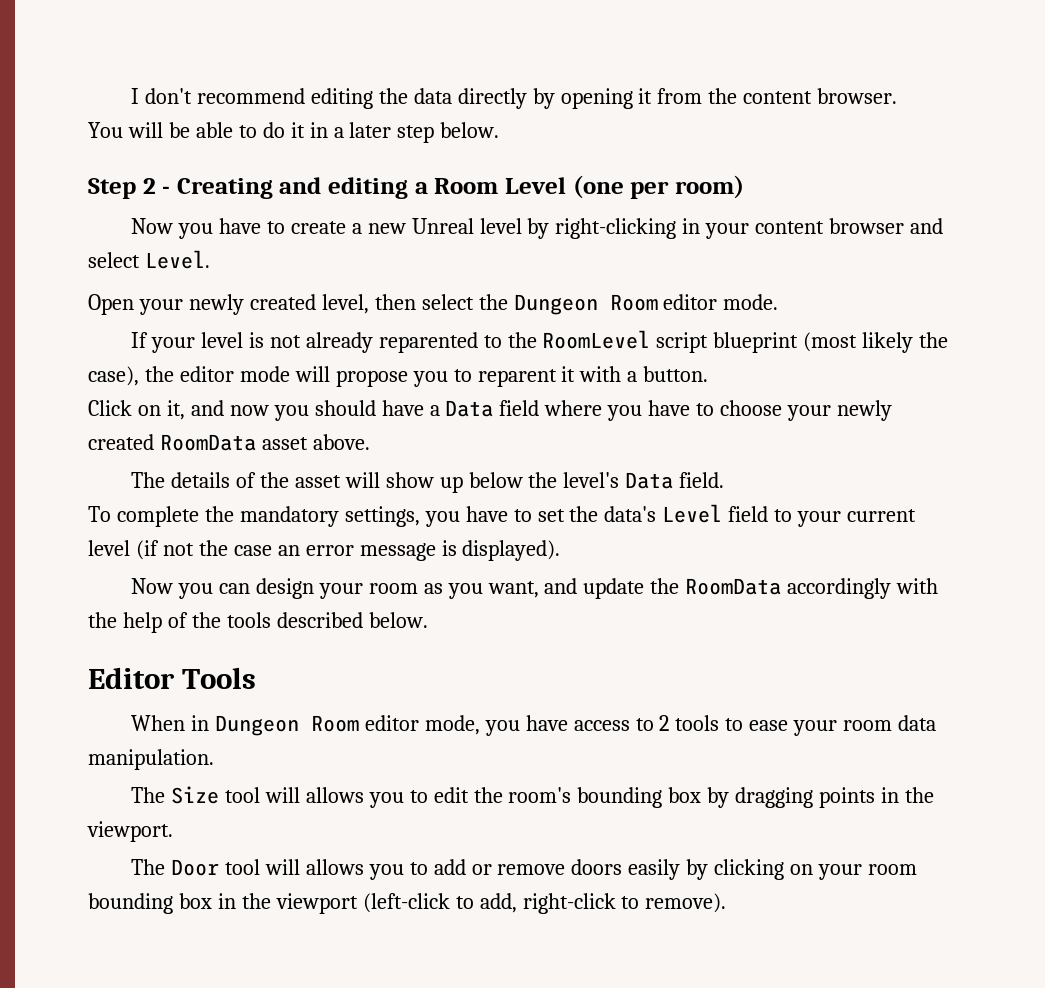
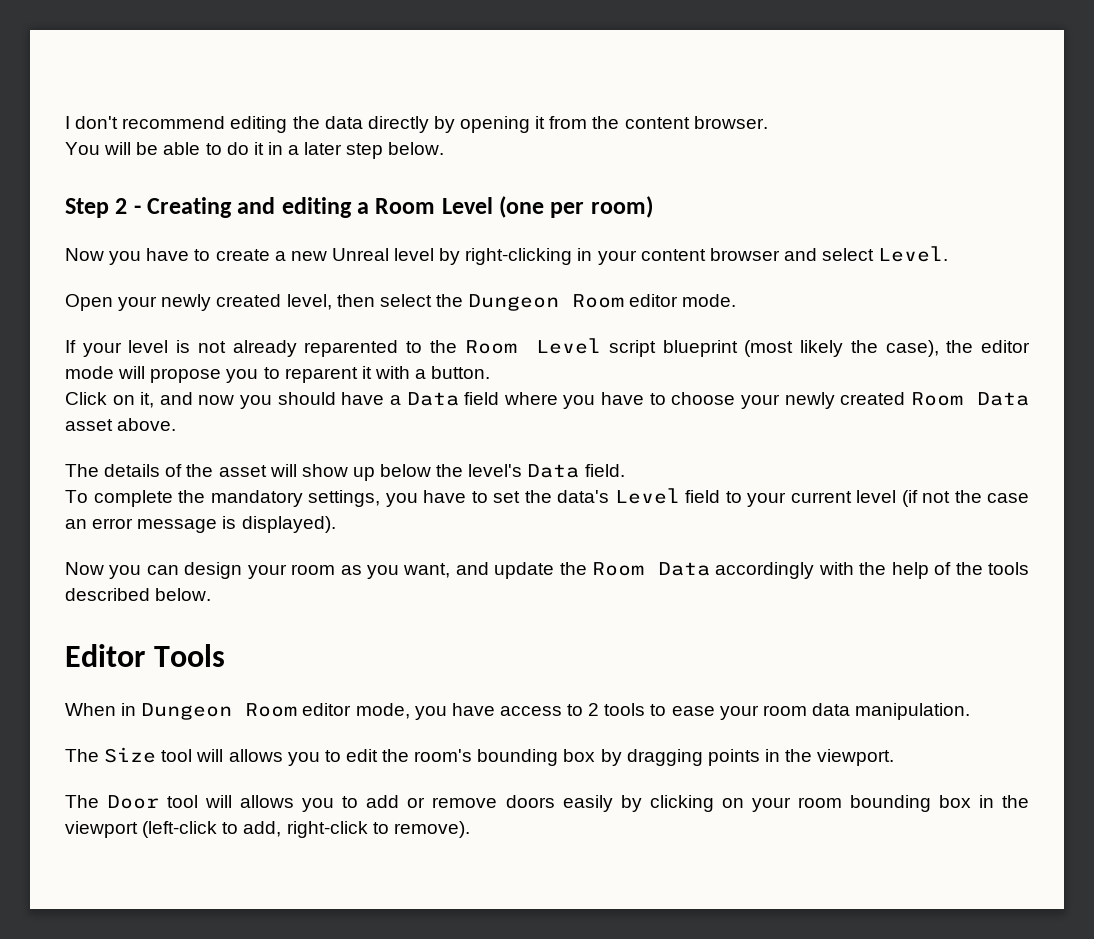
- If your level is not already reparented to the RoomLevel script blueprint (most likely the case), the editor mode will propose you to reparent it with a button.
+ If your level is not already reparented to the Room Level script blueprint (most likely the case), the editor mode will propose you to reparent it with a button.
- Click on it, and now you should have a Data field where you have to choose your newly created RoomData asset above.
+ Click on it, and now you should have a Data field where you have to choose your newly created Room Data asset above.
- Now you can design your room as you want, and update the RoomData accordingly with the help of the tools described below.
+ Now you can design your room as you want, and update the Room Data accordingly with the help of the tools described below.

